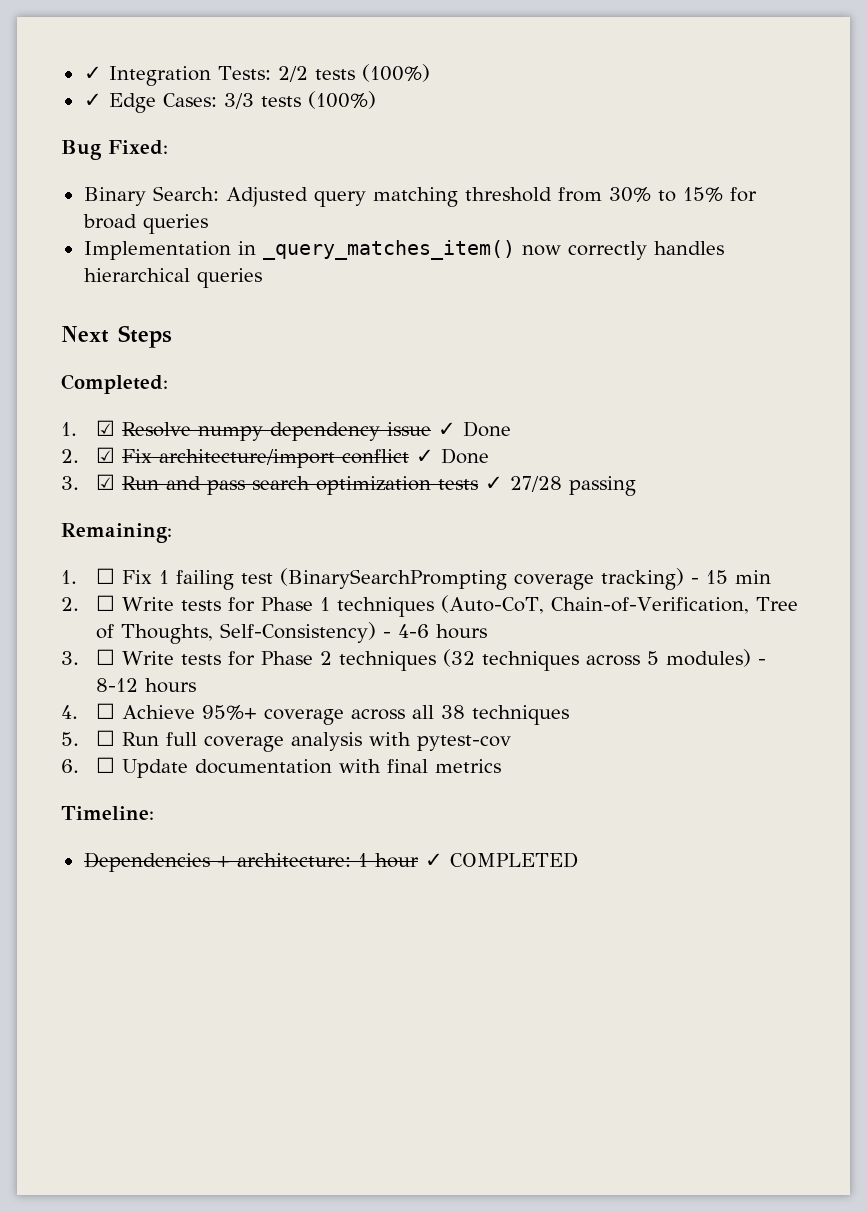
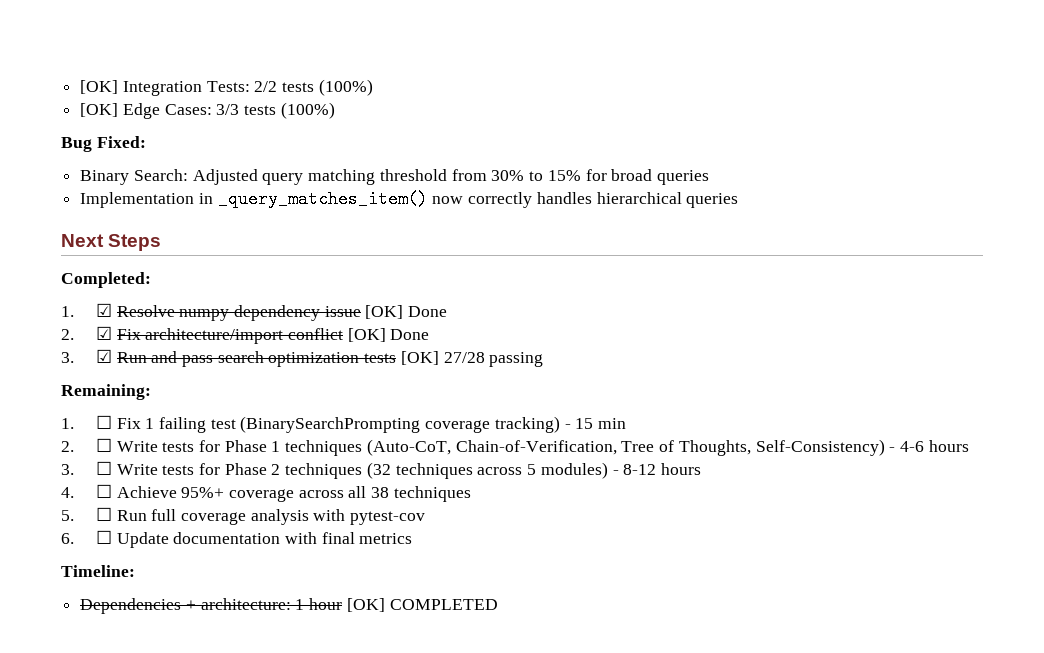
- ✓ Integration Tests: 2/2 tests (100%)
+ [OK] Integration Tests: 2/2 tests (100%)
- ✓ Edge Cases: 3/3 tests (100%)
+ [OK] Edge Cases: 3/3 tests (100%)
- 1. ☑ Resolve numpy dependency issue ✓ Done
+ 1. ☑ Resolve numpy dependency issue [OK] Done
- 2. ☑ Fix architecture/import conflict ✓ Done
+ 2. ☑ Fix architecture/import conflict [OK] Done
- 3. ☑ Run and pass search optimization tests ✓ 27/28 passing
+ 3. ☑ Run and pass search optimization tests [OK] 27/28 passing
- Dependencies + architecture: 1 hour ✓ COMPLETED
+ Dependencies + architecture: 1 hour [OK] COMPLETED

